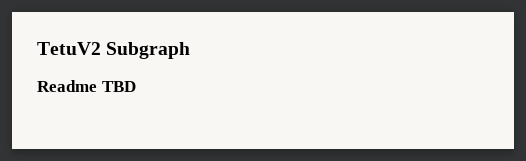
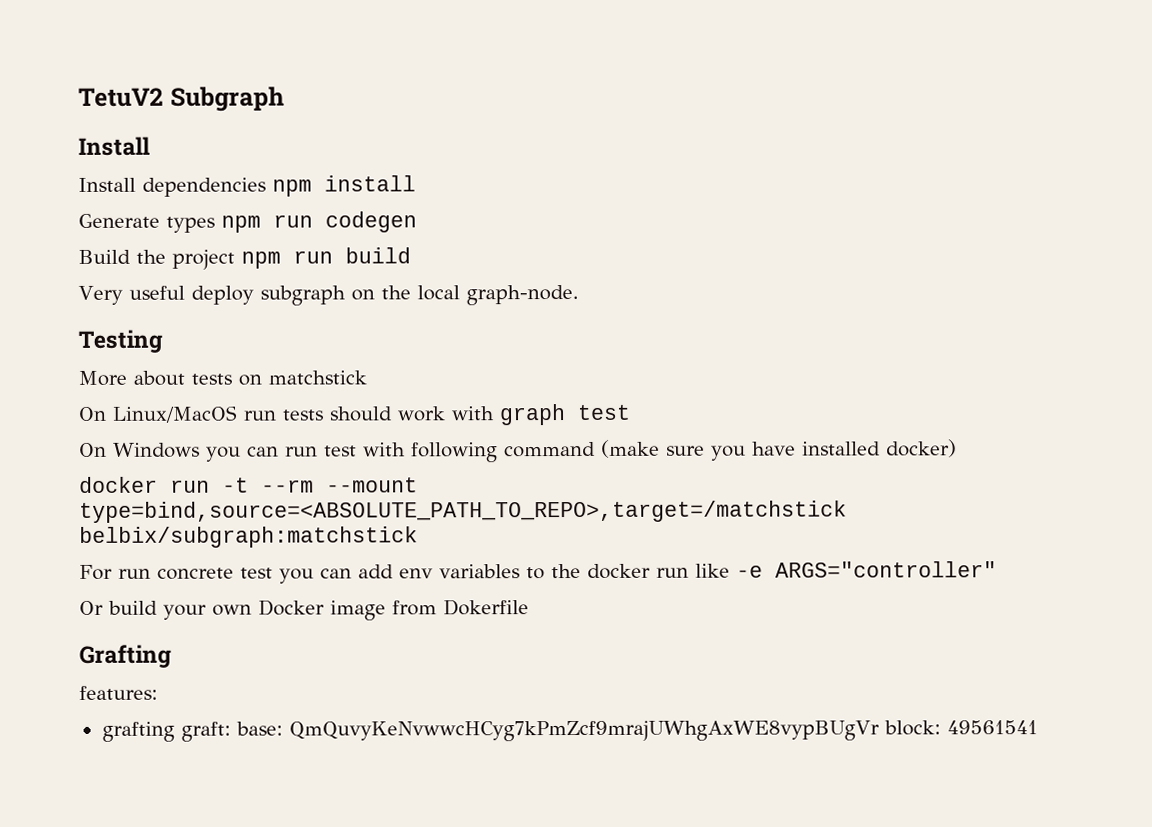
  TetuV2 Subgraph
- Readme TBD
+ Install
+ Install dependencies npm install
+ Generate types npm run codegen
+ Build the project npm run build
+ Very useful deploy subgraph on the local graph-node.
+ Testing
+ More about tests on matchstick
+ On Linux/MacOS run tests should work with graph test
+ On Windows you can run test with following command (make sure you have installed docker)
+ docker run -t --rm --mount type=bind,source=<ABSOLUTE_PATH_TO_REPO>,target=/matchstick belbix/subgraph:matchstick
+ For run concrete test you can add env variables to the docker run like -e ARGS="controller"
+ Or build your own Docker image from Dokerfile
+ Grafting
+ features:
+ grafting graft: base: QmQuvyKeNvwwcHCyg7kPmZcf9mrajUWhgAxWE8vypBUgVr block: 49561541

